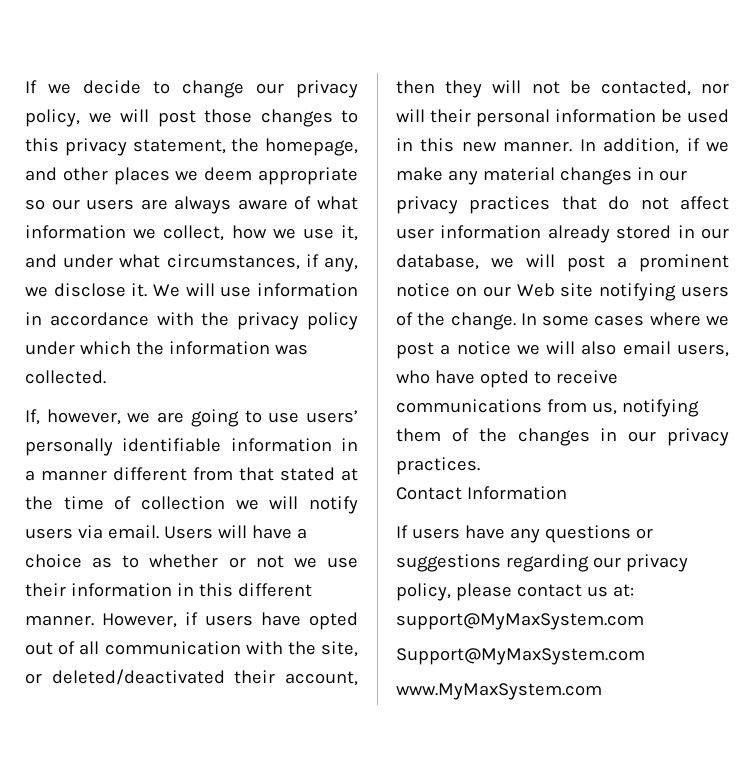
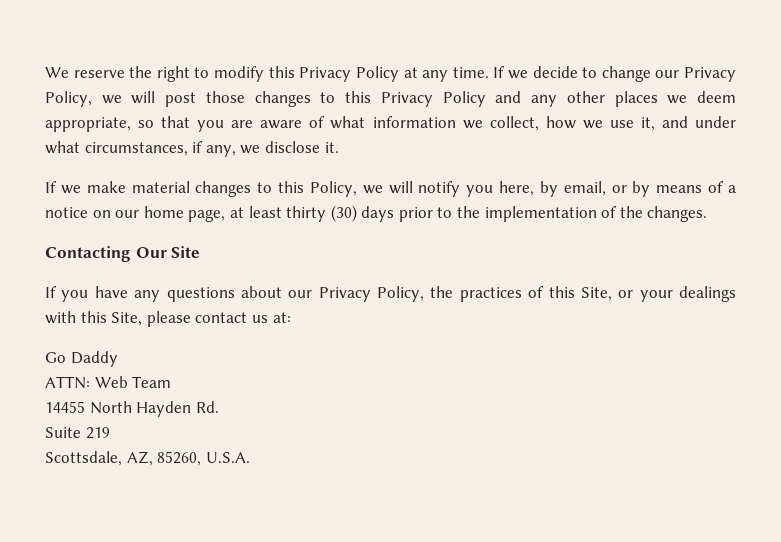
+ We reserve the right to modify this Privacy Policy at any time.
- If we decide to change our privacy policy, we will post those changes to this privacy statement, the homepage, and other places we deem appropriate so our users are always aware of what information we collect, how we use it, and under what circumstances, if any, we disclose it. We will use information in accordance with the privacy policy under which the information was collected.
- If, however, we are going to use users’ personally identifiable information in a manner different from that stated at the time of collection we will notify users via email. Users will have a choice as to whether or not we use their information in this different manner. However, if users have opted out of all communication with the site, or deleted/deactivated their account, then they will not be contacted, nor will their personal information be used in this new manner. In addition, if we make any material changes in our privacy practices that do not affect user information already stored in our database, we will post a prominent notice on our Web site notifying users of the change. In some cases where we post a notice we will also email users, who have opted to receive communications from us, notifying them of the changes in our privacy practices.
- Contact Information
- If users have any questions or suggestions regarding our privacy policy, please contact us at: support@MyMaxSystem.com
- Support@MyMaxSystem.com
- www.MyMaxSystem.com
+ If we decide to change our Privacy Policy, we will post those changes to this Privacy Policy and any other places we deem appropriate, so that you are aware of what information we collect, how we use it, and under what circumstances, if any, we disclose it.
+ If we make material changes to this Policy, we will notify you here, by email, or by means of a notice on our home page, at least thirty (30) days prior to the implementation of the changes.
+ Contacting Our Site
+ If you have any questions about our Privacy Policy, the practices of this Site, or your dealings with this Site, please contact us at:
+ Go Daddy
+ ATTN: Web Team
+ 14455 North Hayden Rd.
+ Suite 219
+ Scottsdale, AZ, 85260, U.S.A.

